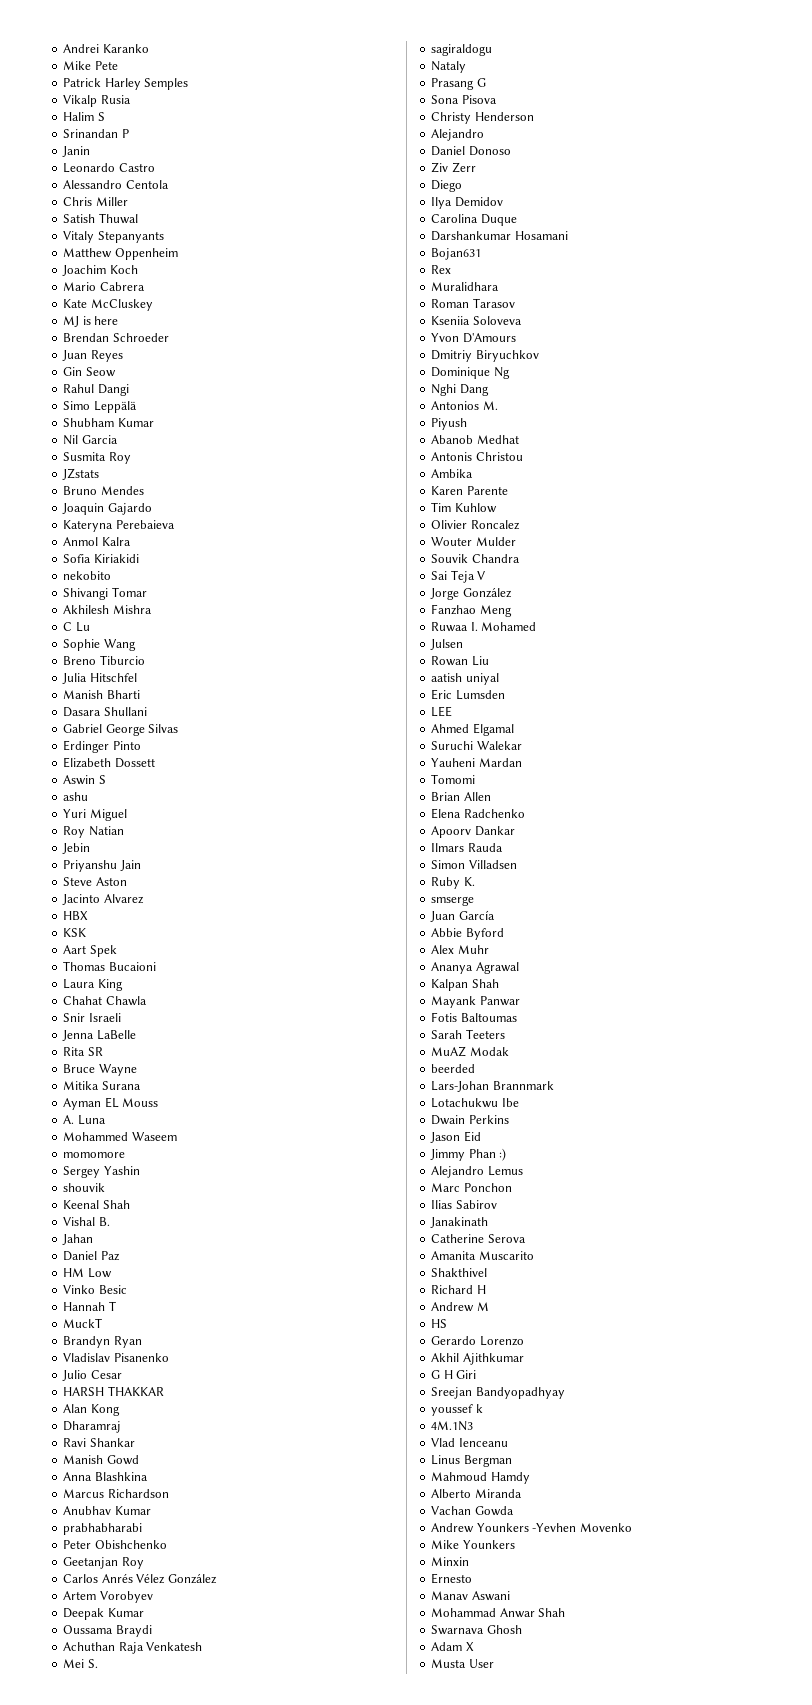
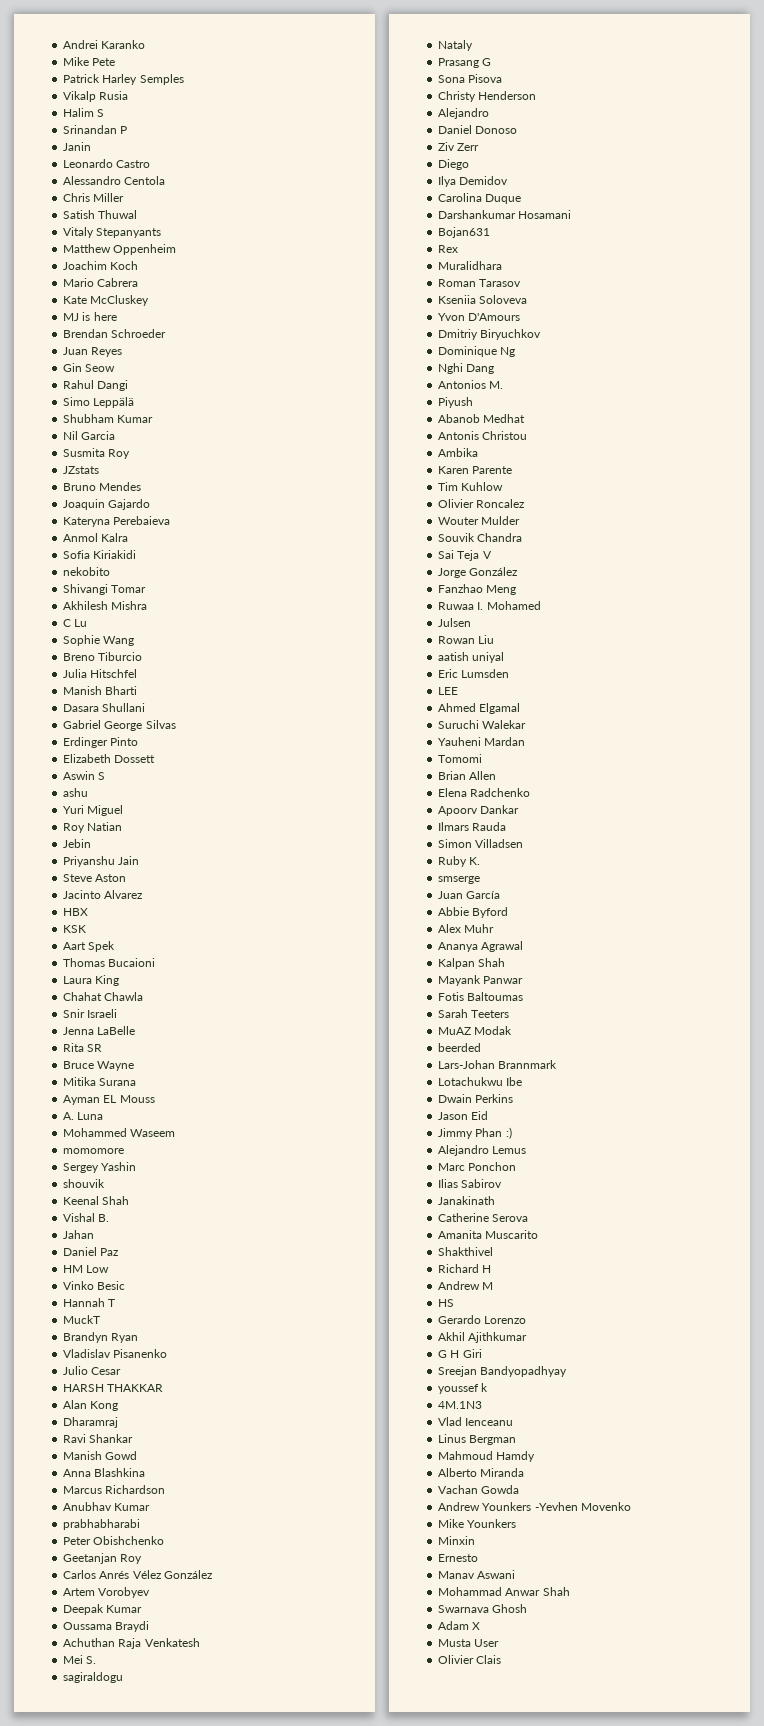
+ Olivier Clais

